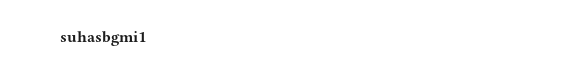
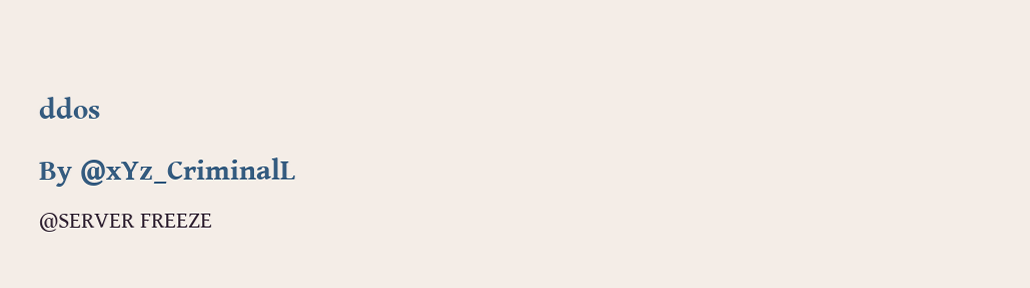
- suhasbgmi1
+ ddos
+ By @xYz_CriminalL
+ @SERVER FREEZE

